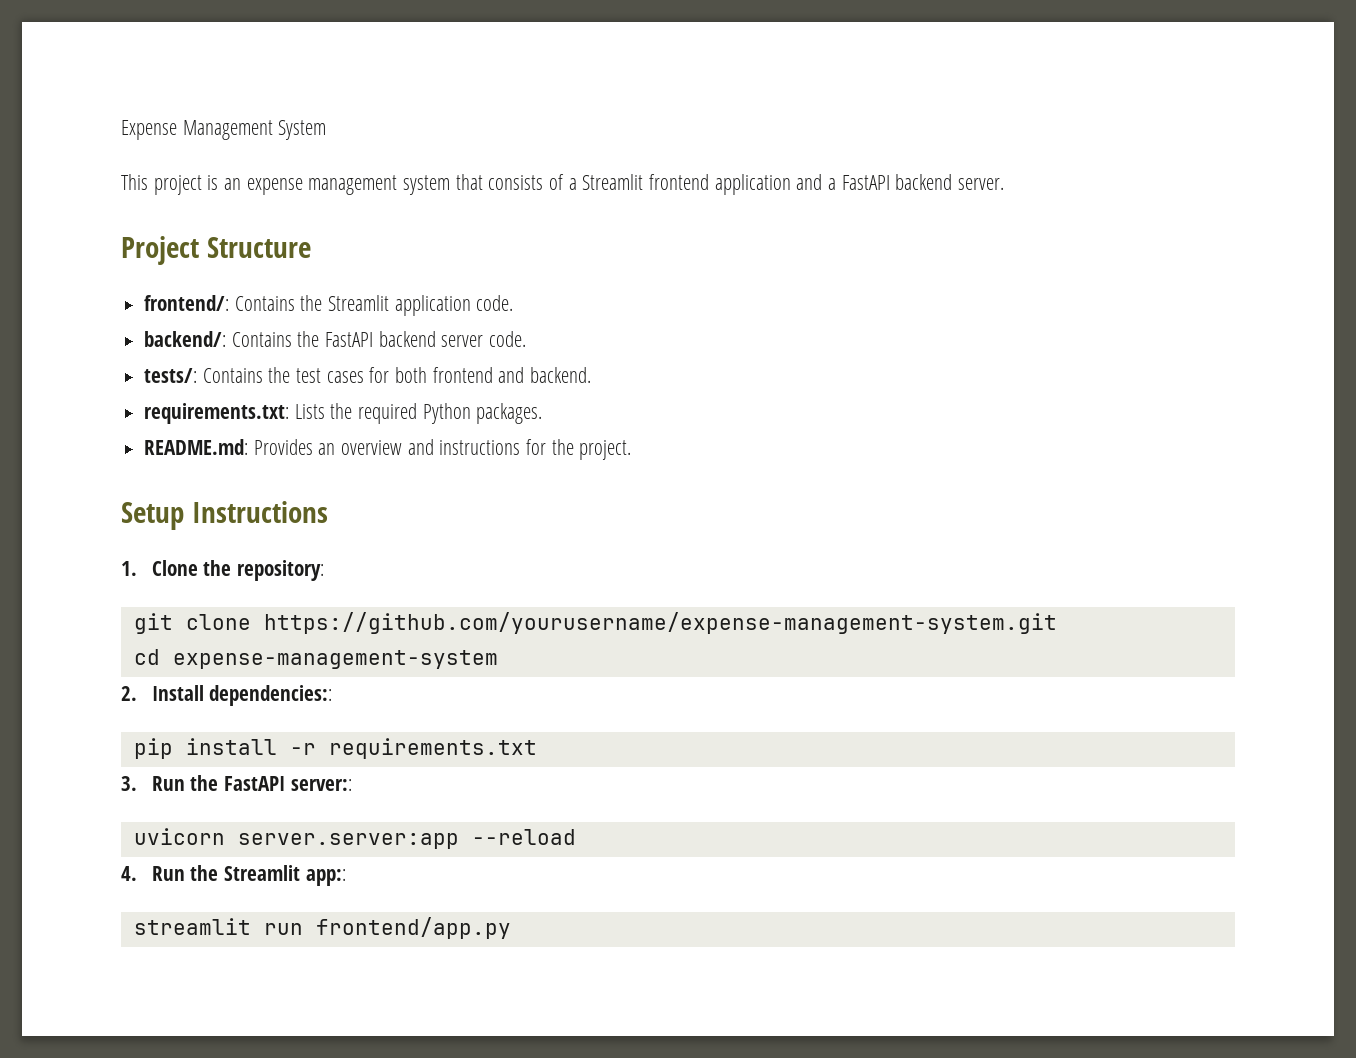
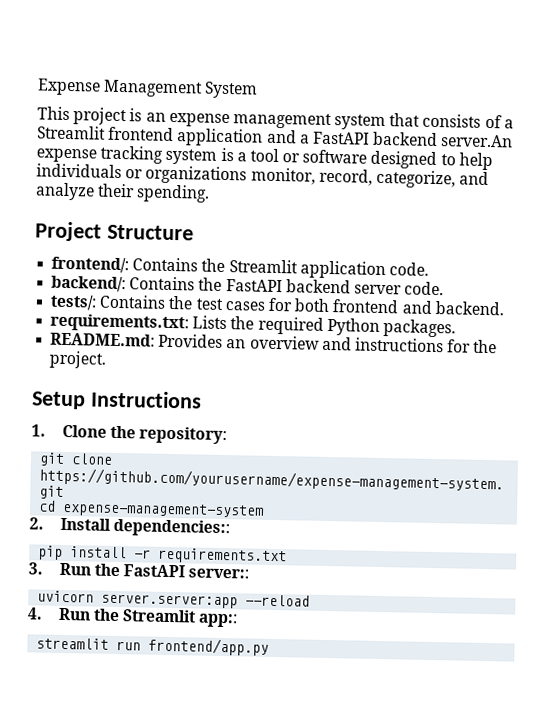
- This project is an expense management system that consists of a Streamlit frontend application and a FastAPI backend server.
+ This project is an expense management system that consists of a Streamlit frontend application and a FastAPI backend server.An expense tracking system is a tool or software designed to help individuals or organizations monitor, record, categorize, and analyze their spending.

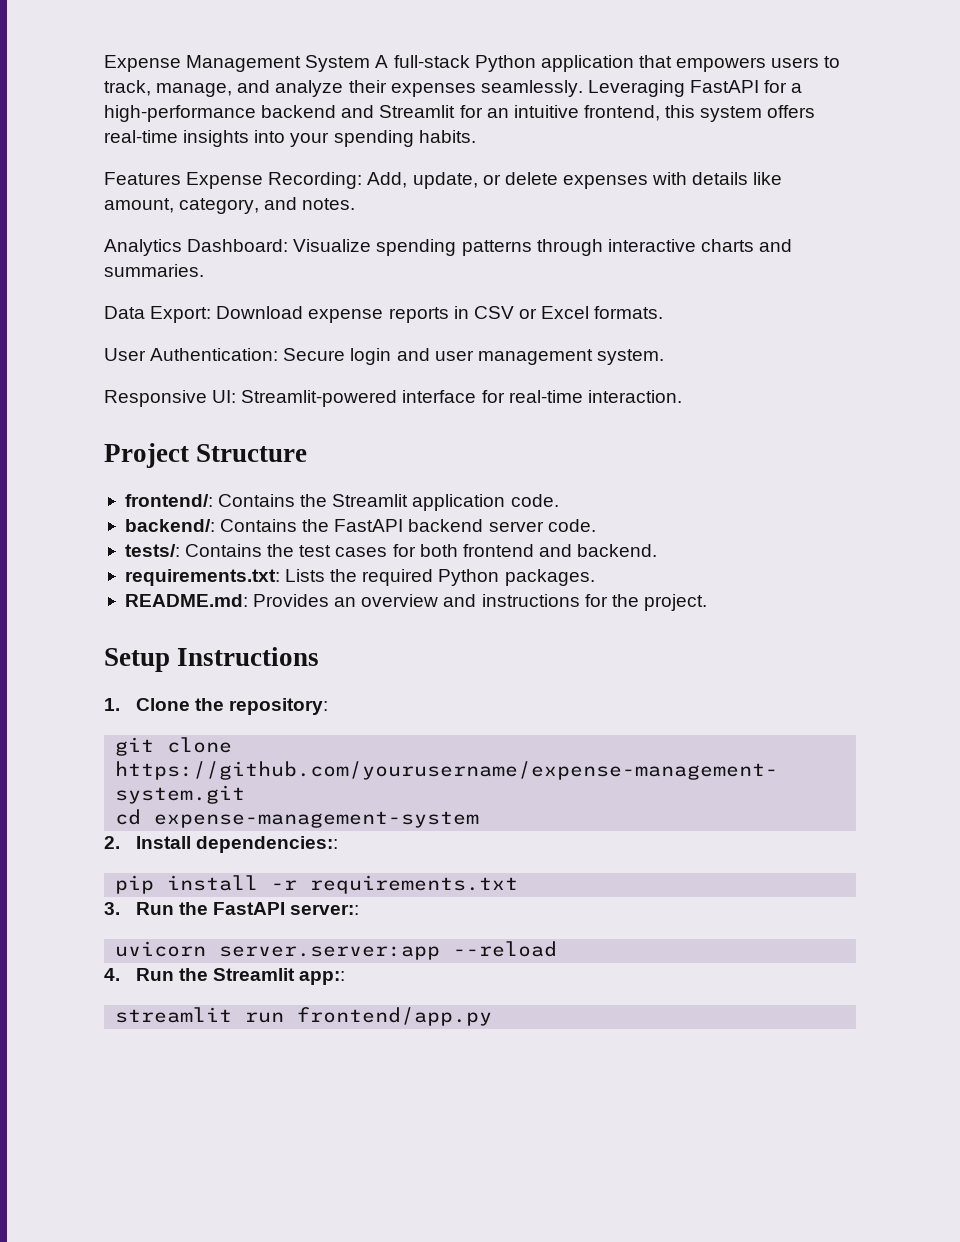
- Expense Management System
- This project is an expense management system that consists of a Streamlit frontend application and a FastAPI backend server.An expense tracking system is a tool or software designed to help individuals or organizations monitor, record, categorize, and analyze their spending.
+ Expense Management System A full-stack Python application that empowers users to track, manage, and analyze their expenses seamlessly. Leveraging FastAPI for a high-performance backend and Streamlit for an intuitive frontend, this system offers real-time insights into your spending habits.
+ Features Expense Recording: Add, update, or delete expenses with details like amount, category, and notes.
+ Analytics Dashboard: Visualize spending patterns through interactive charts and summaries.
+ Data Export: Download expense reports in CSV or Excel formats.
+ User Authentication: Secure login and user management system.
+ Responsive UI: Streamlit-powered interface for real-time interaction.

